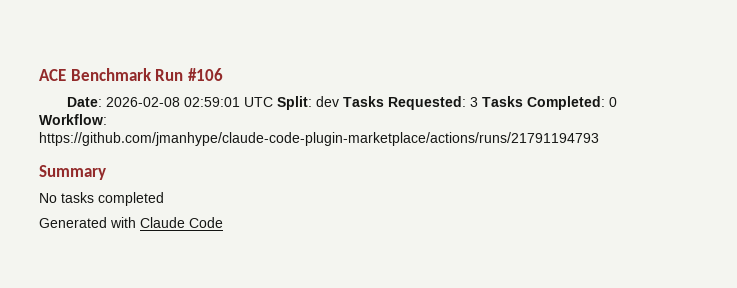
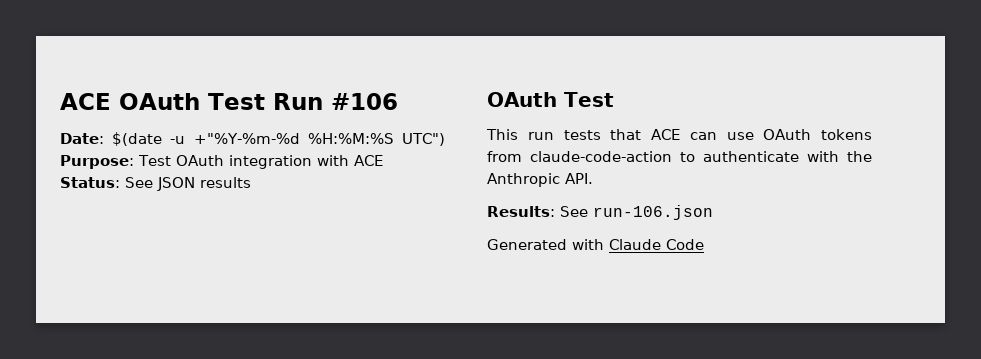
- ACE Benchmark Run #106
+ ACE OAuth Test Run #106
- Date: 2026-02-08 02:59:01 UTC Split: dev Tasks Requested: 3 Tasks Completed: 0 Workflow: https://github.com/jmanhype/claude-code-plugin-marketplace/actions/runs/21791194793
- Summary
- No tasks completed
+ Date: $(date -u +"%Y-%m-%d %H:%M:%S UTC") Purpose: Test OAuth integration with ACE Status: See JSON results
+ OAuth Test
+ This run tests that ACE can use OAuth tokens from claude-code-action to authenticate with the Anthropic API.
+ Results: See run-106.json

